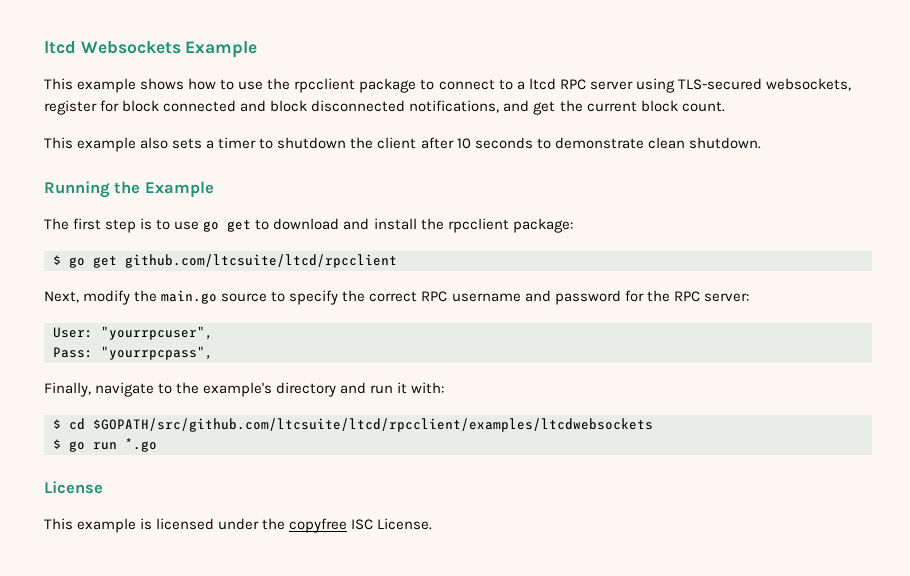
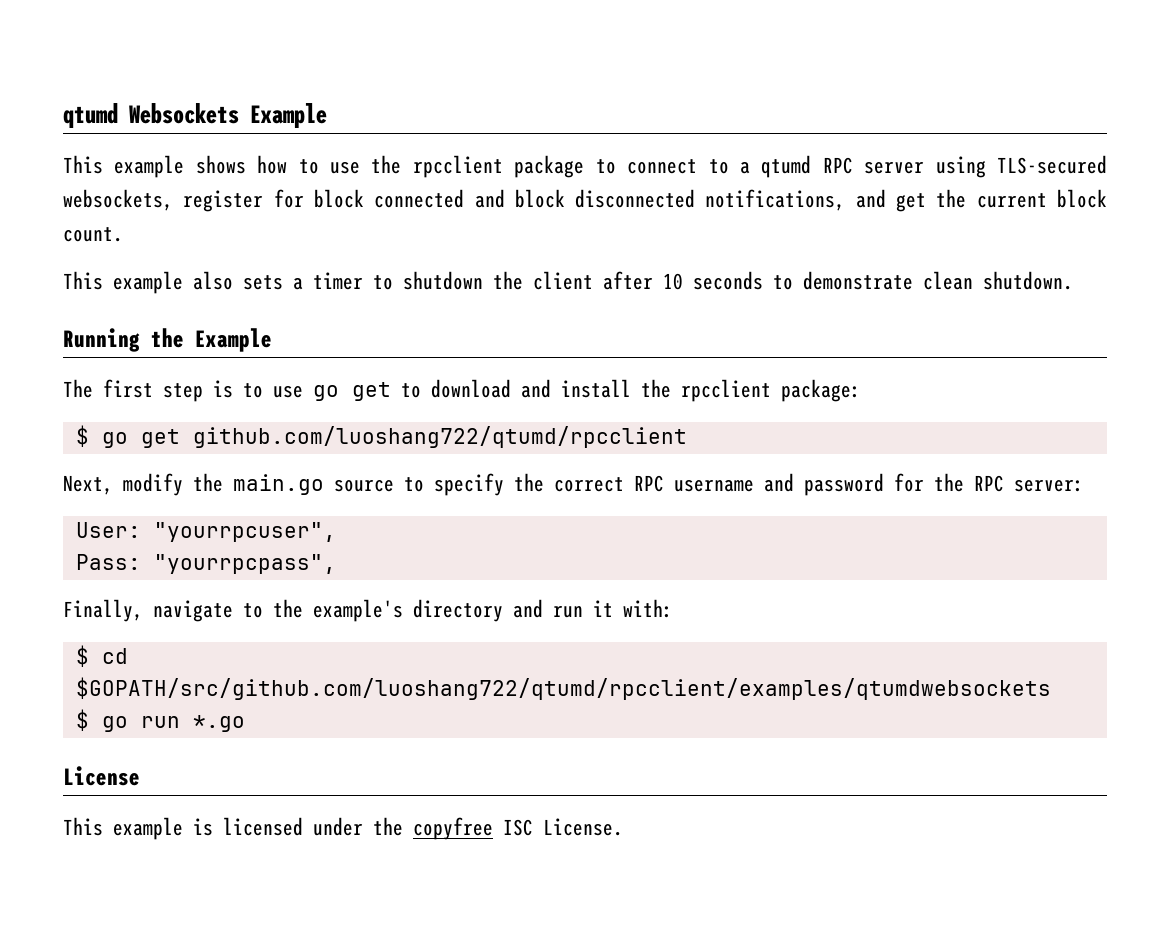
- ltcd Websockets Example
+ qtumd Websockets Example
- This example shows how to use the rpcclient package to connect to a ltcd RPC server using TLS-secured websockets, register for block connected and block disconnected notifications, and get the current block count.
+ This example shows how to use the rpcclient package to connect to a qtumd RPC server using TLS-secured websockets, register for block connected and block disconnected notifications, and get the current block count.
- $ go get github.com/ltcsuite/ltcd/rpcclient
+ $ go get github.com/luoshang722/qtumd/rpcclient
- $ cd $GOPATH/src/github.com/ltcsuite/ltcd/rpcclient/examples/ltcdwebsockets
+ $ cd $GOPATH/src/github.com/luoshang722/qtumd/rpcclient/examples/qtumdwebsockets

